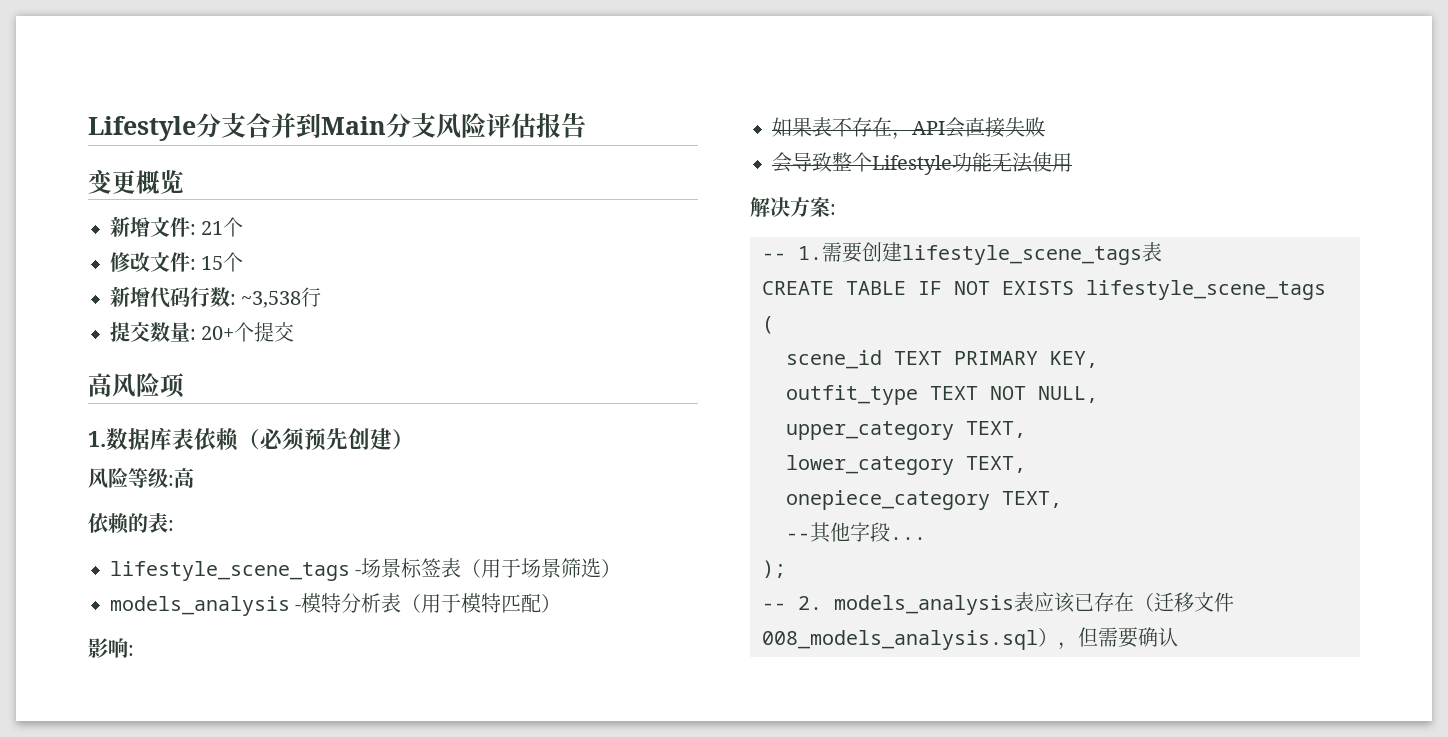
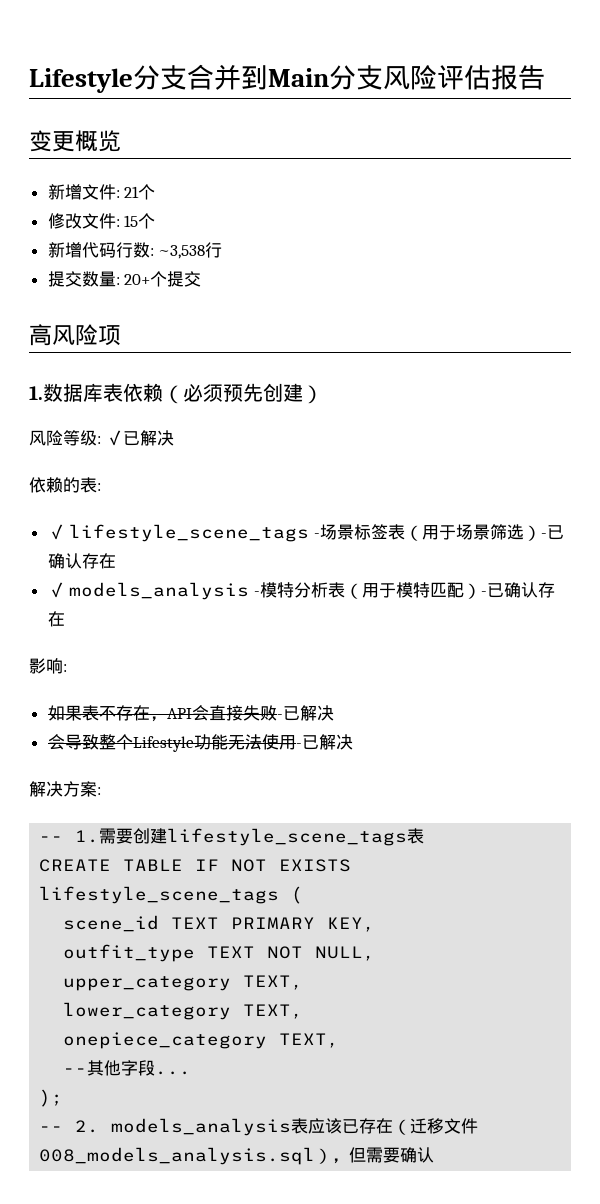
- 风险等级:高
+ 风险等级: ✓已解决
- lifestyle_scene_tags -场景标签表（用于场景筛选）
- models_analysis -模特分析表（用于模特匹配）
+ ✓ lifestyle_scene_tags -场景标签表（用于场景筛选）-已确认存在
+ ✓ models_analysis -模特分析表（用于模特匹配）-已确认存在
- 如果表不存在，API会直接失败
+ 如果表不存在，API会直接失败-已解决
- 会导致整个Lifestyle功能无法使用
+ 会导致整个Lifestyle功能无法使用-已解决

